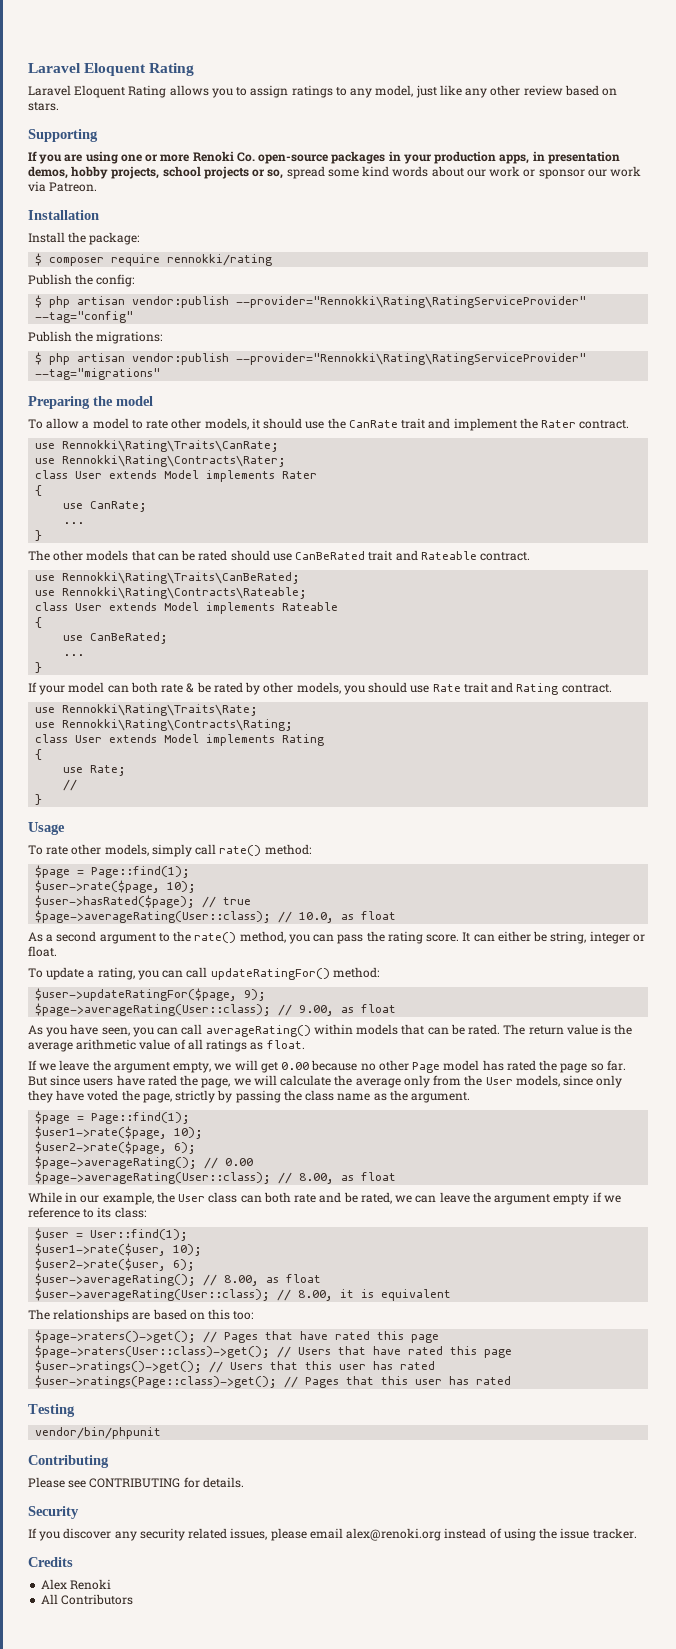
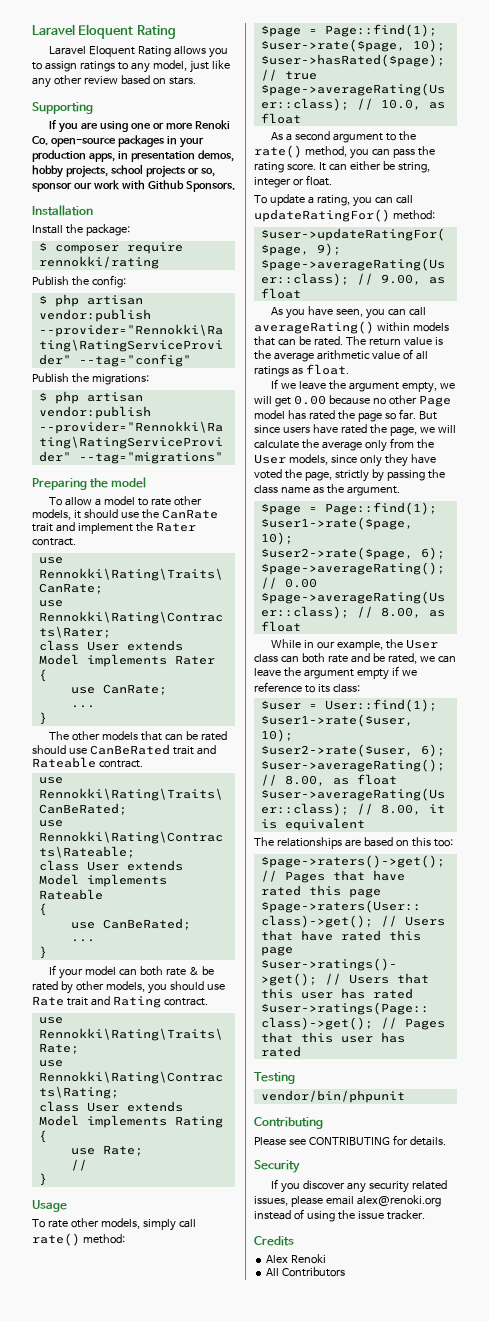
- If you are using one or more Renoki Co. open-source packages in your production apps, in presentation demos, hobby projects, school projects or so, spread some kind words about our work or sponsor our work via Patreon.
+ If you are using one or more Renoki Co. open-source packages in your production apps, in presentation demos, hobby projects, school projects or so, sponsor our work with Github Sponsors.

